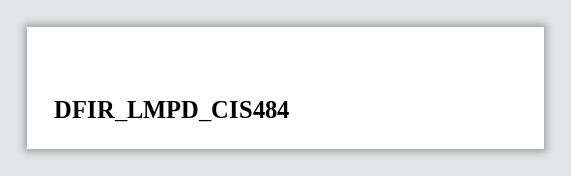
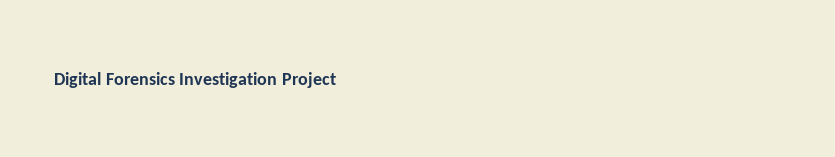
- DFIR_LMPD_CIS484
+ Digital Forensics Investigation Project

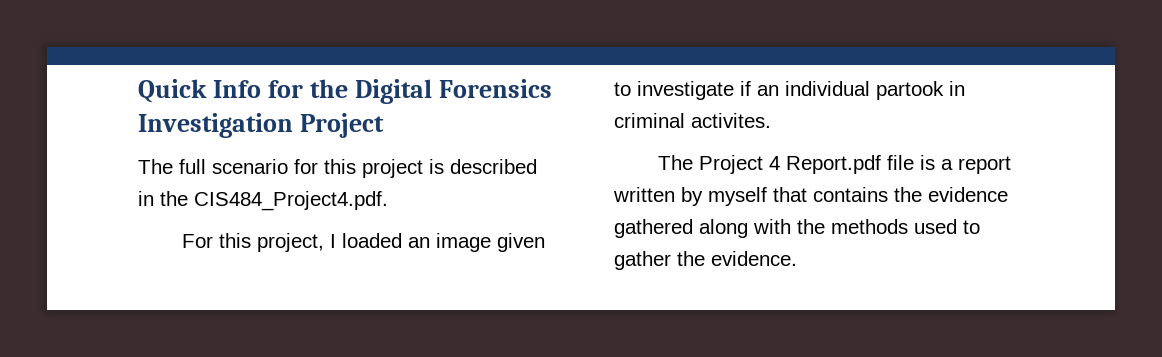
- Digital Forensics Investigation Project
+ Quick Info for the Digital Forensics Investigation Project
+ The full scenario for this project is described in the CIS484_Project4.pdf.
+ For this project, I loaded an image given to investigate if an individual partook in criminal activites.
+ The Project 4 Report.pdf file is a report written by myself that contains the evidence gathered along with the methods used to gather the evidence.

